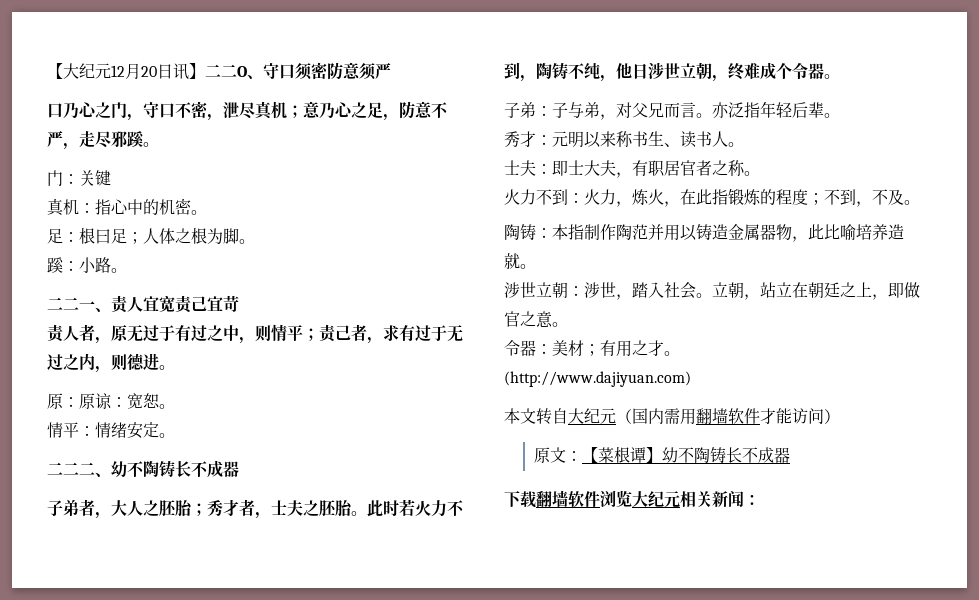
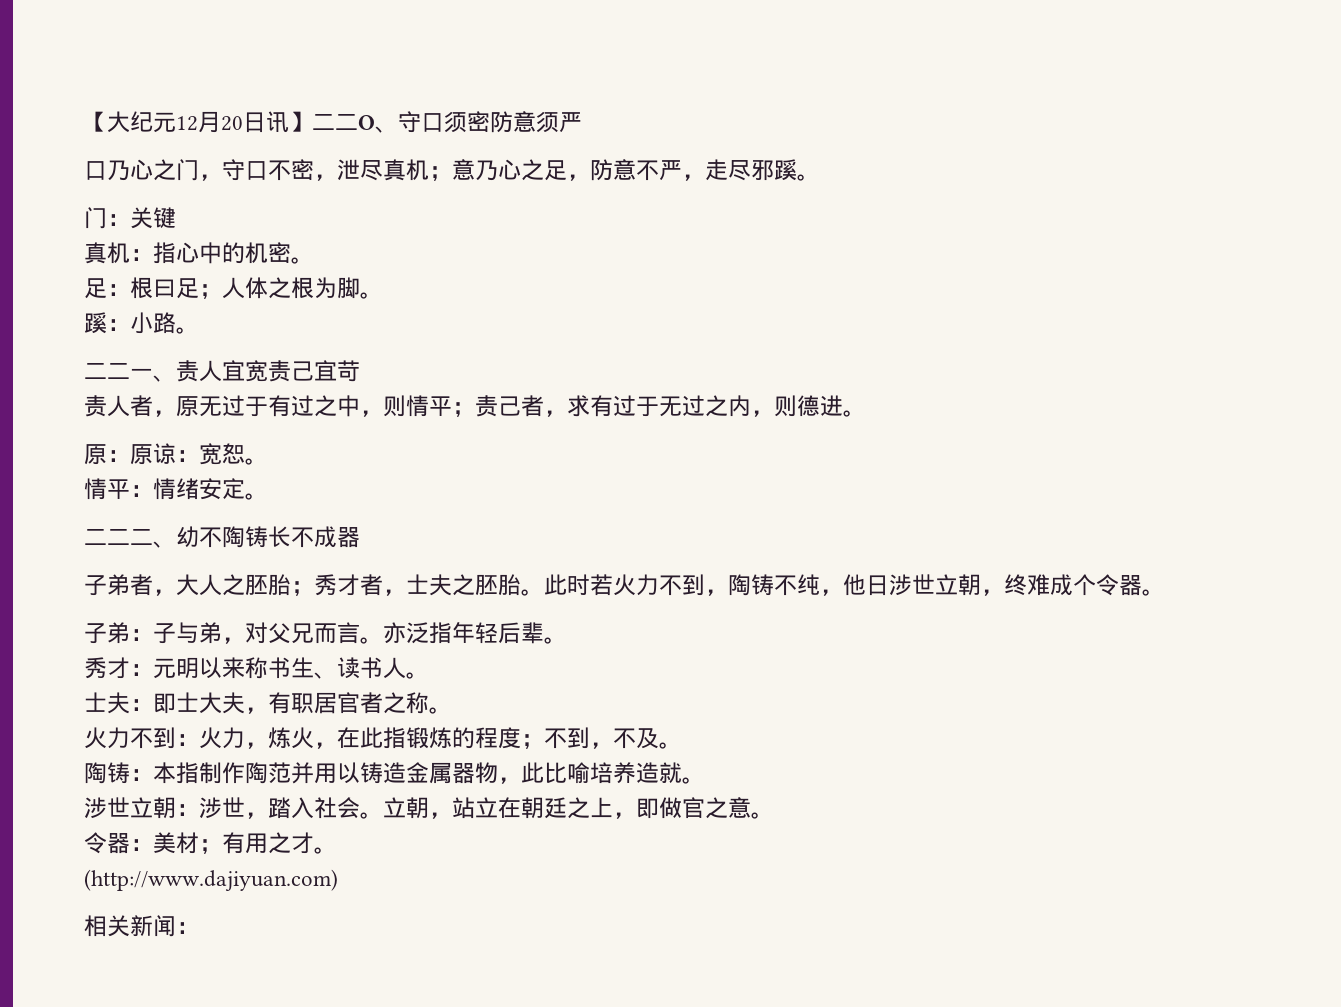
- 本文转自大纪元（国内需用翻墙软件才能访问）
- 原文：【菜根谭】幼不陶铸长不成器
- 下载翻墙软件浏览大纪元相关新闻：
+ 相关新闻：

